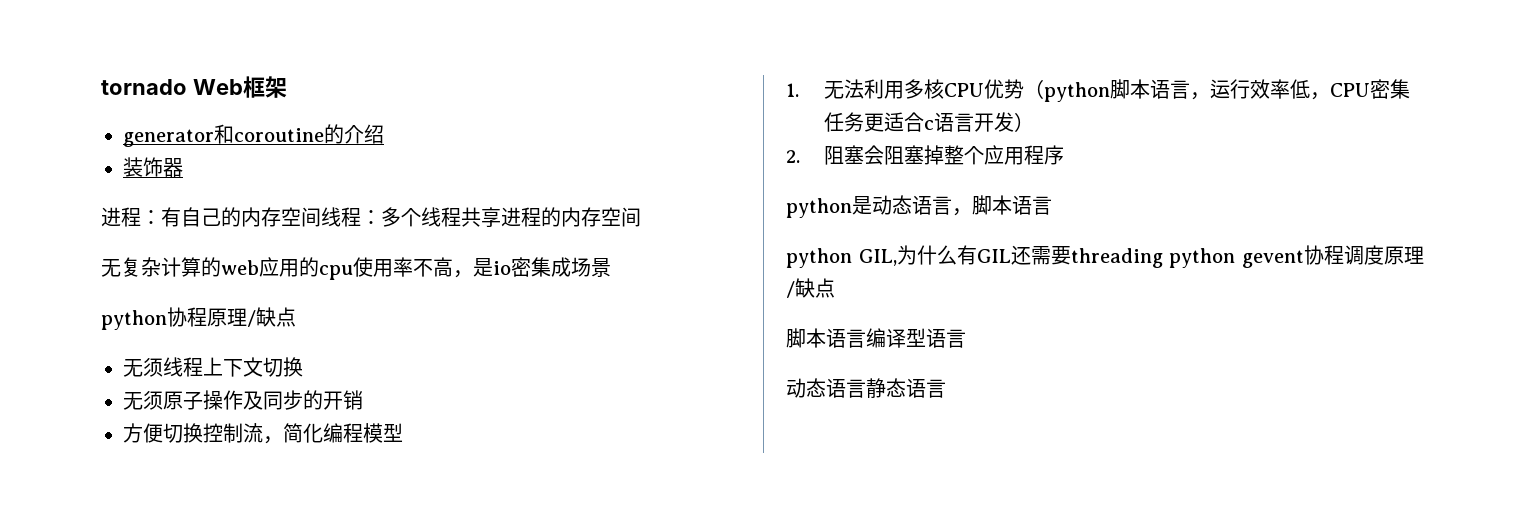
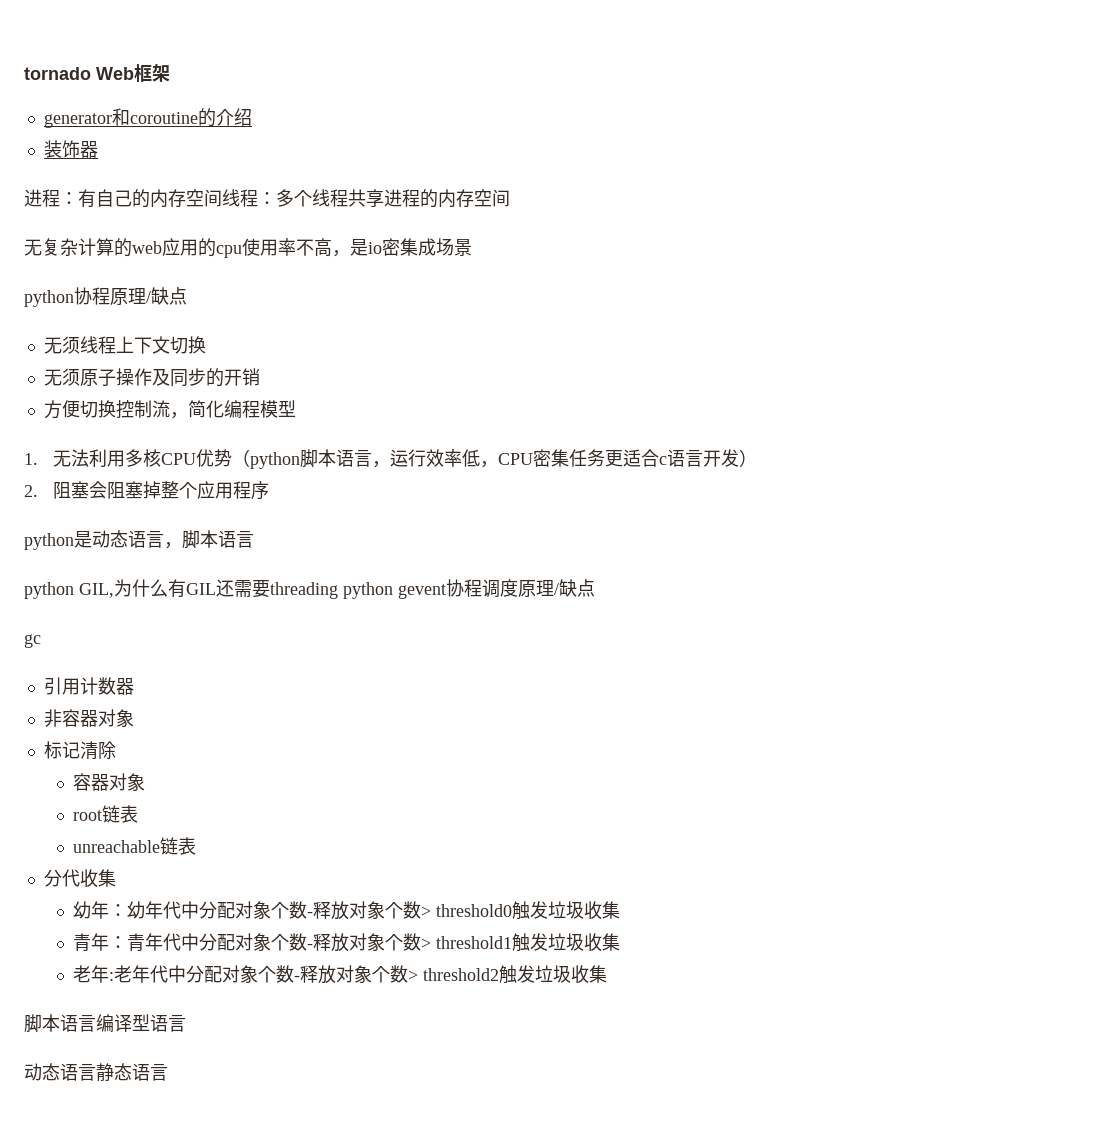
+ gc
+ 引用计数器
+ 非容器对象
+ 标记清除
+ 容器对象
+ root链表
+ unreachable链表
+ 分代收集
+ 幼年：幼年代中分配对象个数-释放对象个数> threshold0触发垃圾收集
+ 青年：青年代中分配对象个数-释放对象个数> threshold1触发垃圾收集
+ 老年:老年代中分配对象个数-释放对象个数> threshold2触发垃圾收集

